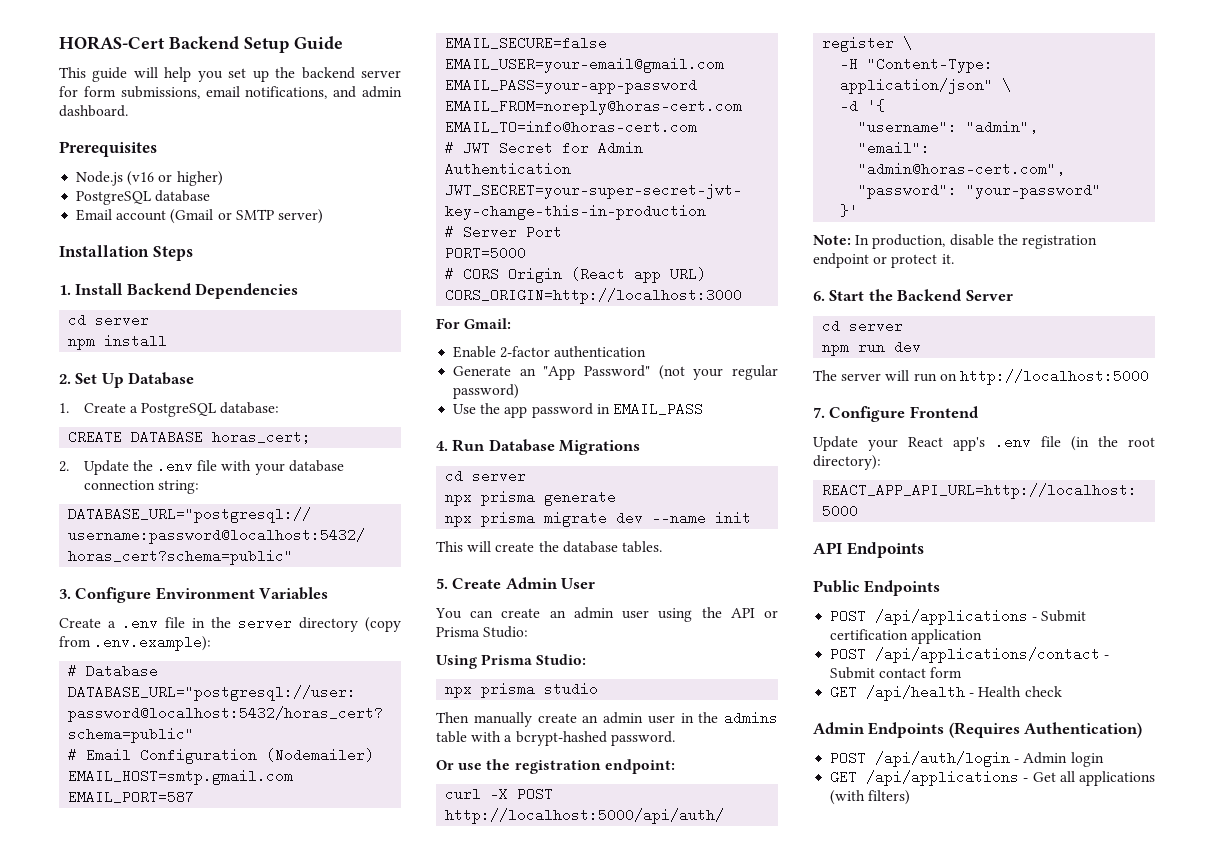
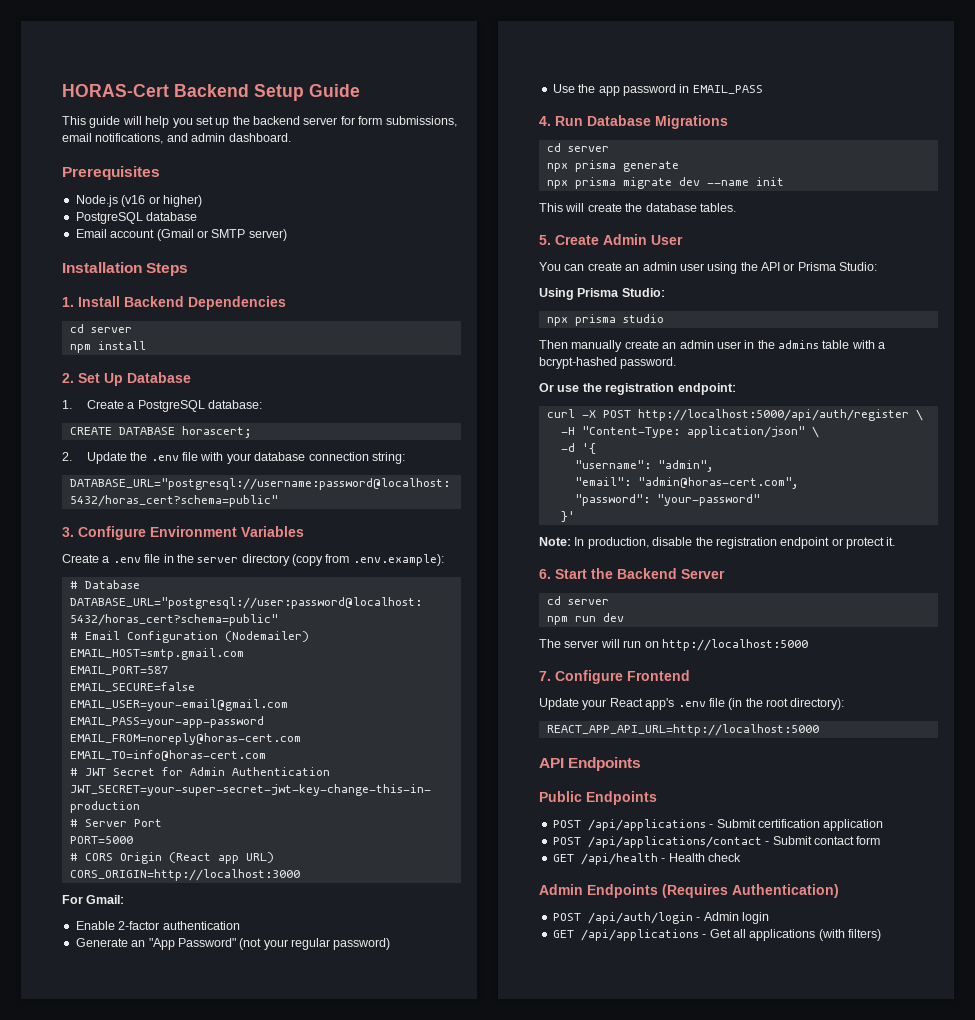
- CREATE DATABASE horas_cert;
+ CREATE DATABASE horascert;

